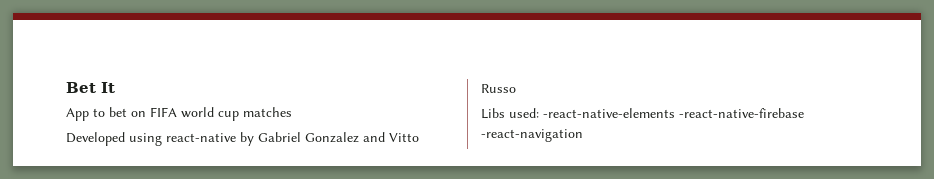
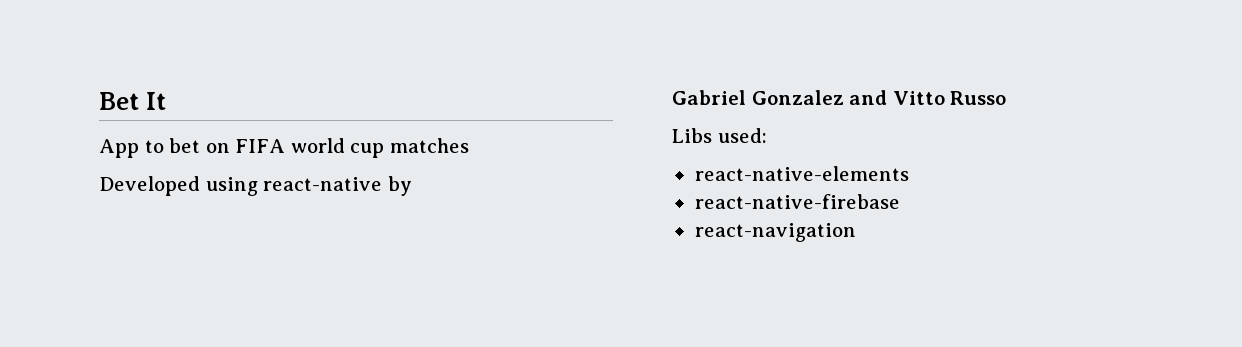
- Developed using react-native by Gabriel Gonzalez and Vitto Russo
+ Developed using react-native by
+ Gabriel Gonzalez and Vitto Russo
- Libs used: -react-native-elements -react-native-firebase -react-navigation
+ Libs used:
+ react-native-elements
+ react-native-firebase
+ react-navigation

